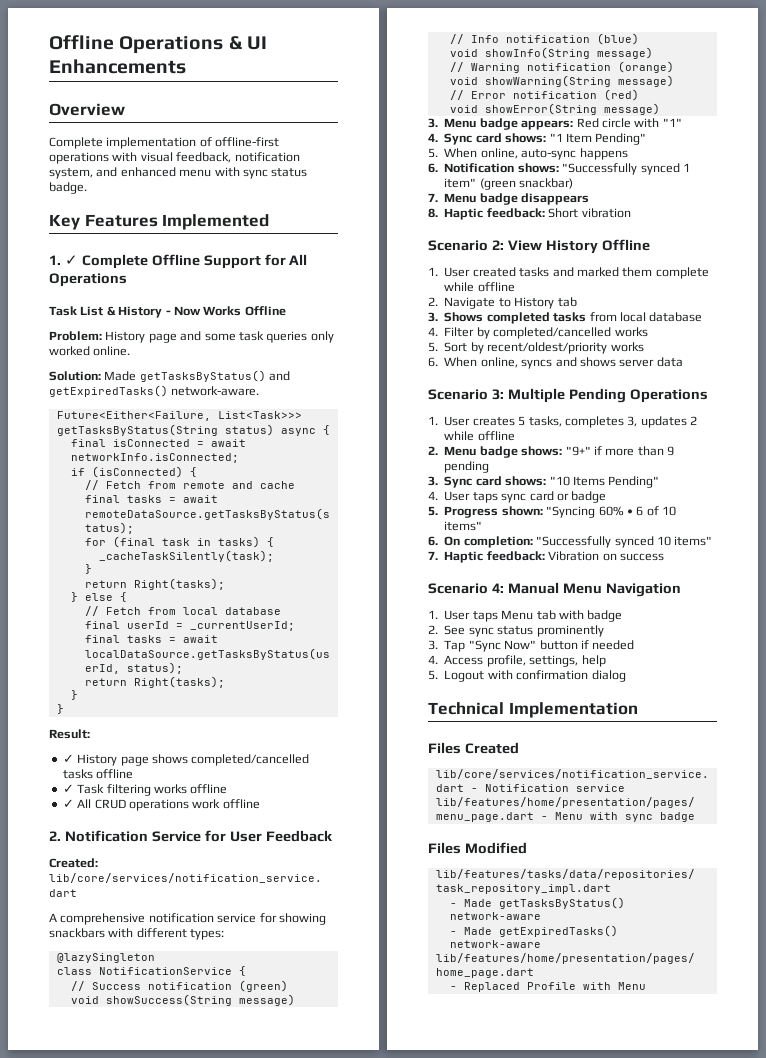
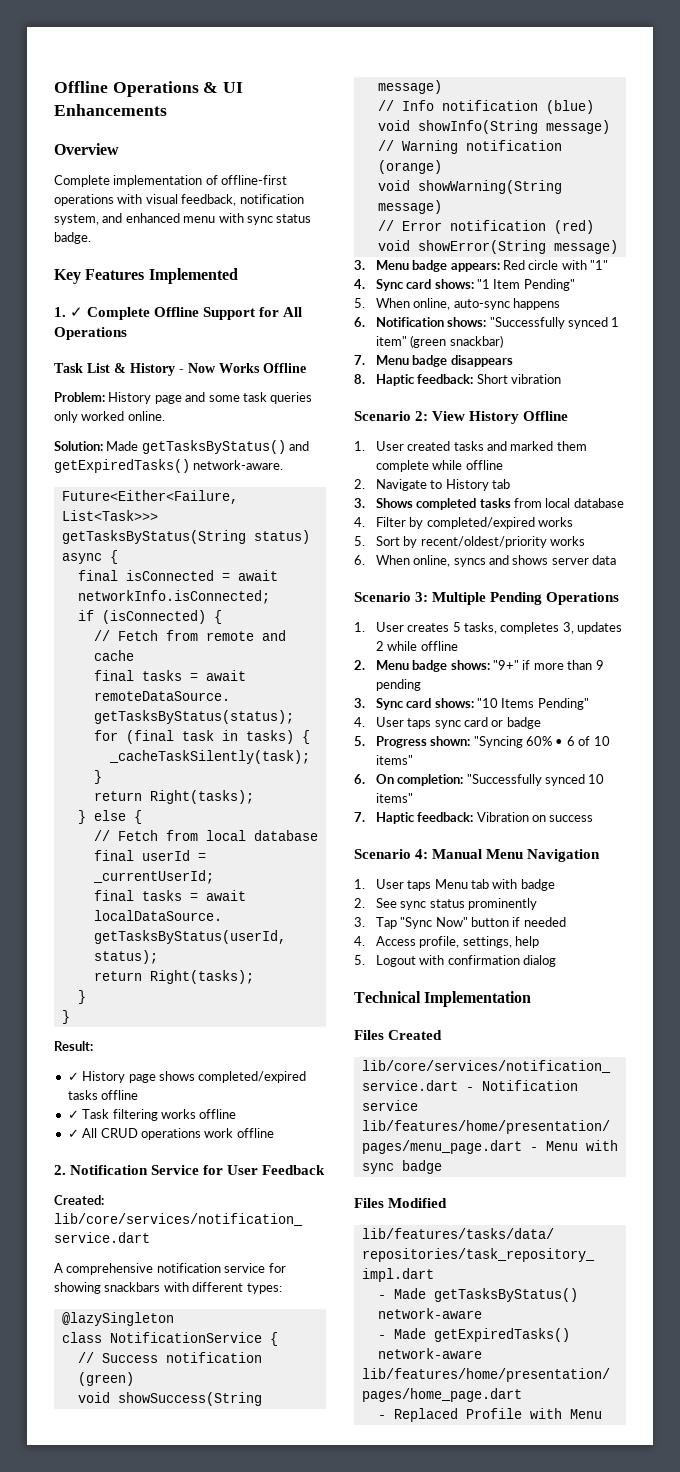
- ✓ History page shows completed/cancelled tasks offline
+ ✓ History page shows completed/expired tasks offline
- 4. Filter by completed/cancelled works
+ 4. Filter by completed/expired works

